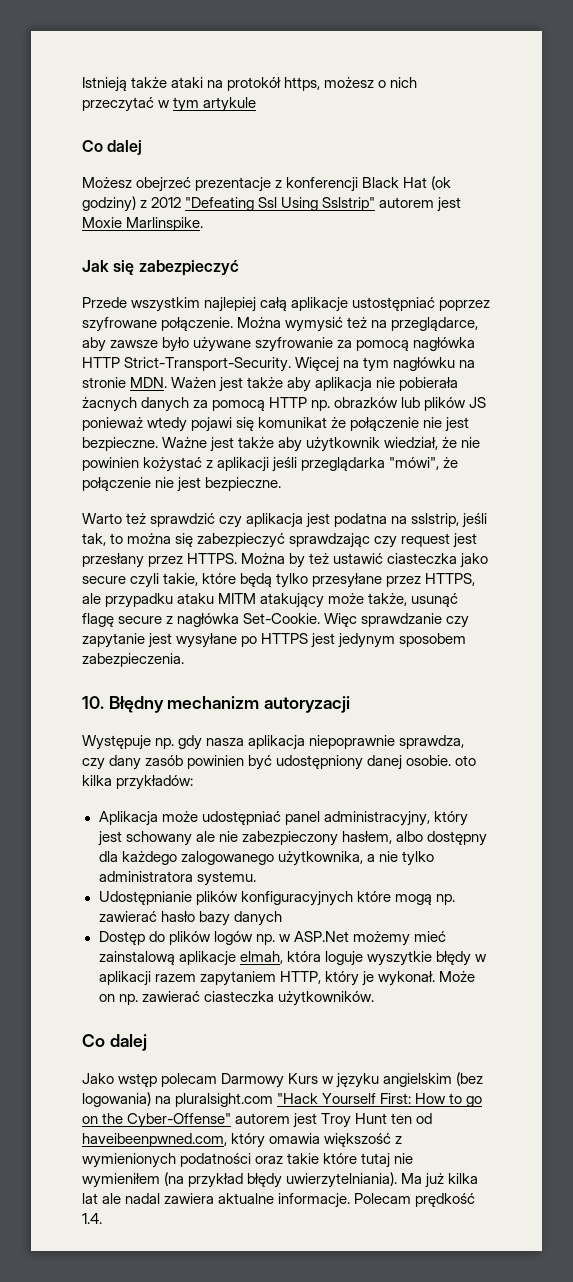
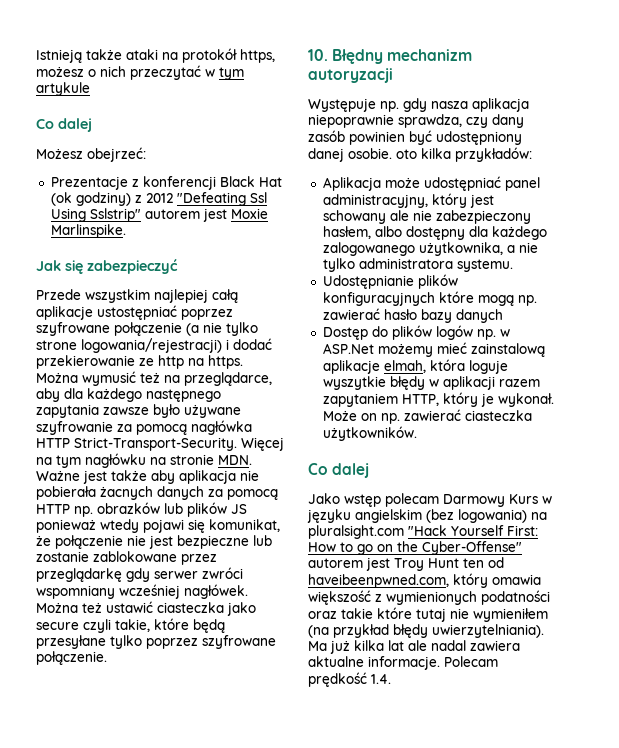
- Możesz obejrzeć prezentacje z konferencji Black Hat (ok godziny) z 2012 "Defeating Ssl Using Sslstrip" autorem jest Moxie Marlinspike.
+ Możesz obejrzeć:
+ Prezentacje z konferencji Black Hat (ok godziny) z 2012 "Defeating Ssl Using Sslstrip" autorem jest Moxie Marlinspike.
- Przede wszystkim najlepiej całą aplikacje ustostępniać poprzez szyfrowane połączenie. Można wymysić też na przeglądarce, aby zawsze było używane szyfrowanie za pomocą nagłówka HTTP Strict-Transport-Security.
+ Przede wszystkim najlepiej całą aplikacje ustostępniać poprzez szyfrowane połączenie (a nie tylko strone logowania/rejestracji) i dodać przekierowanie ze http na https. Można wymusić też na przeglądarce, aby dla każdego następnego zapytania zawsze było używane szyfrowanie za pomocą nagłówka HTTP Strict-Transport-Security.
- Więcej na tym nagłówku na stronie MDN. Ważen jest także aby aplikacja nie pobierała żacnych danych za pomocą HTTP np. obrazków lub plików JS ponieważ wtedy pojawi się komunikat że połączenie nie jest bezpieczne. Ważne jest także aby użytkownik wiedział, że nie powinien kożystać z aplikacji jeśli przeglądarka "mówi", że połączenie nie jest bezpieczne.
- Warto też sprawdzić czy aplikacja jest podatna na sslstrip, jeśli tak, to można się zabezpieczyć sprawdzając czy request jest przesłany przez HTTPS. Można by też ustawić ciasteczka jako secure czyli takie, które będą tylko przesyłane przez HTTPS, ale przypadku ataku MITM atakujący może także, usunąć flagę secure z nagłówka Set-Cookie. Więc sprawdzanie czy zapytanie jest wysyłane po HTTPS jest jedynym sposobem zabezpieczenia.
+ Więcej na tym nagłówku na stronie MDN. Ważne jest także aby aplikacja nie pobierała żacnych danych za pomocą HTTP np. obrazków lub plików JS ponieważ wtedy pojawi się komunikat, że połączenie nie jest bezpieczne lub zostanie zablokowane przez przeglądarkę gdy serwer zwróci wspomniany wcześniej nagłówek. Można też ustawić ciasteczka jako secure czyli takie, które będą przesyłane tylko poprzez szyfrowane połączenie.

